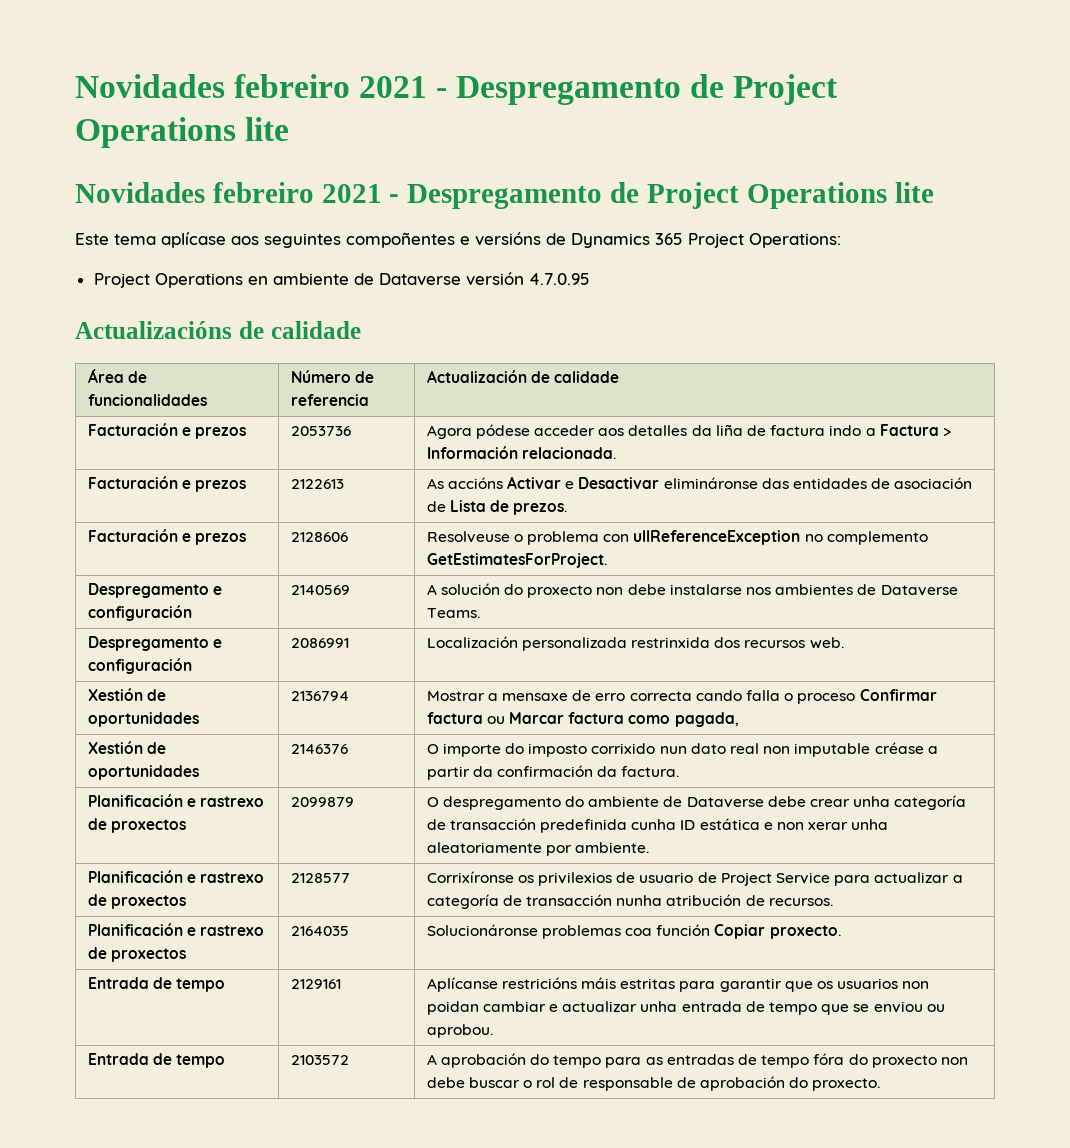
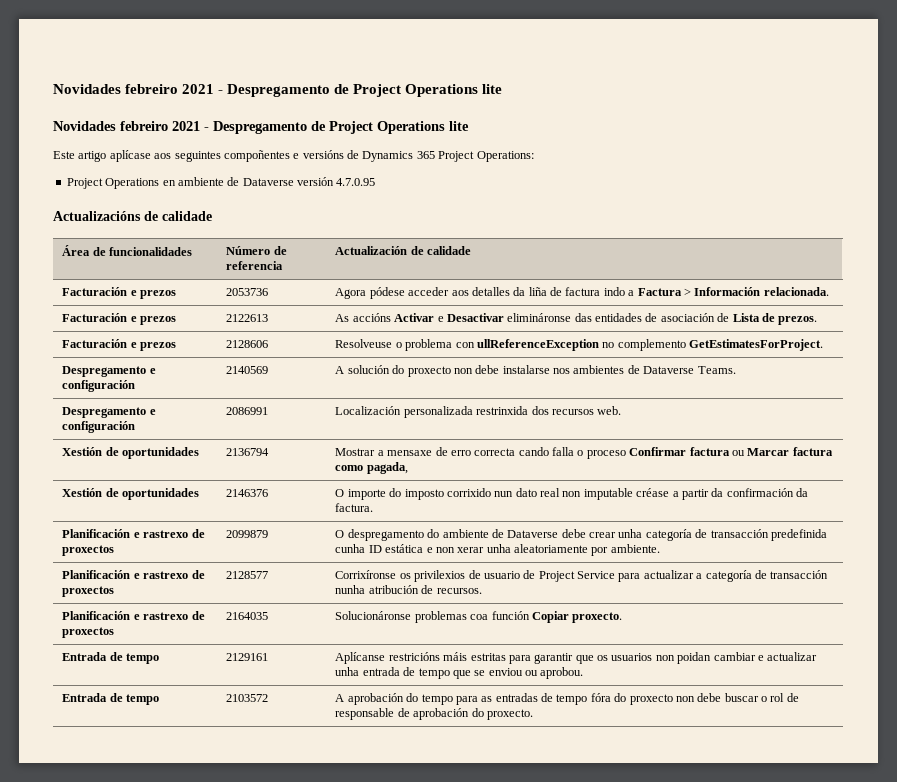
- Este tema aplícase aos seguintes compoñentes e versións de Dynamics 365 Project Operations:
+ Este artigo aplícase aos seguintes compoñentes e versións de Dynamics 365 Project Operations:

